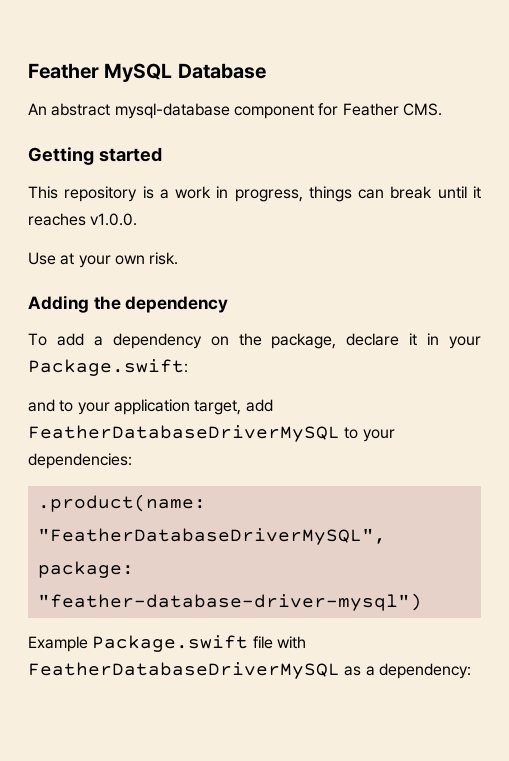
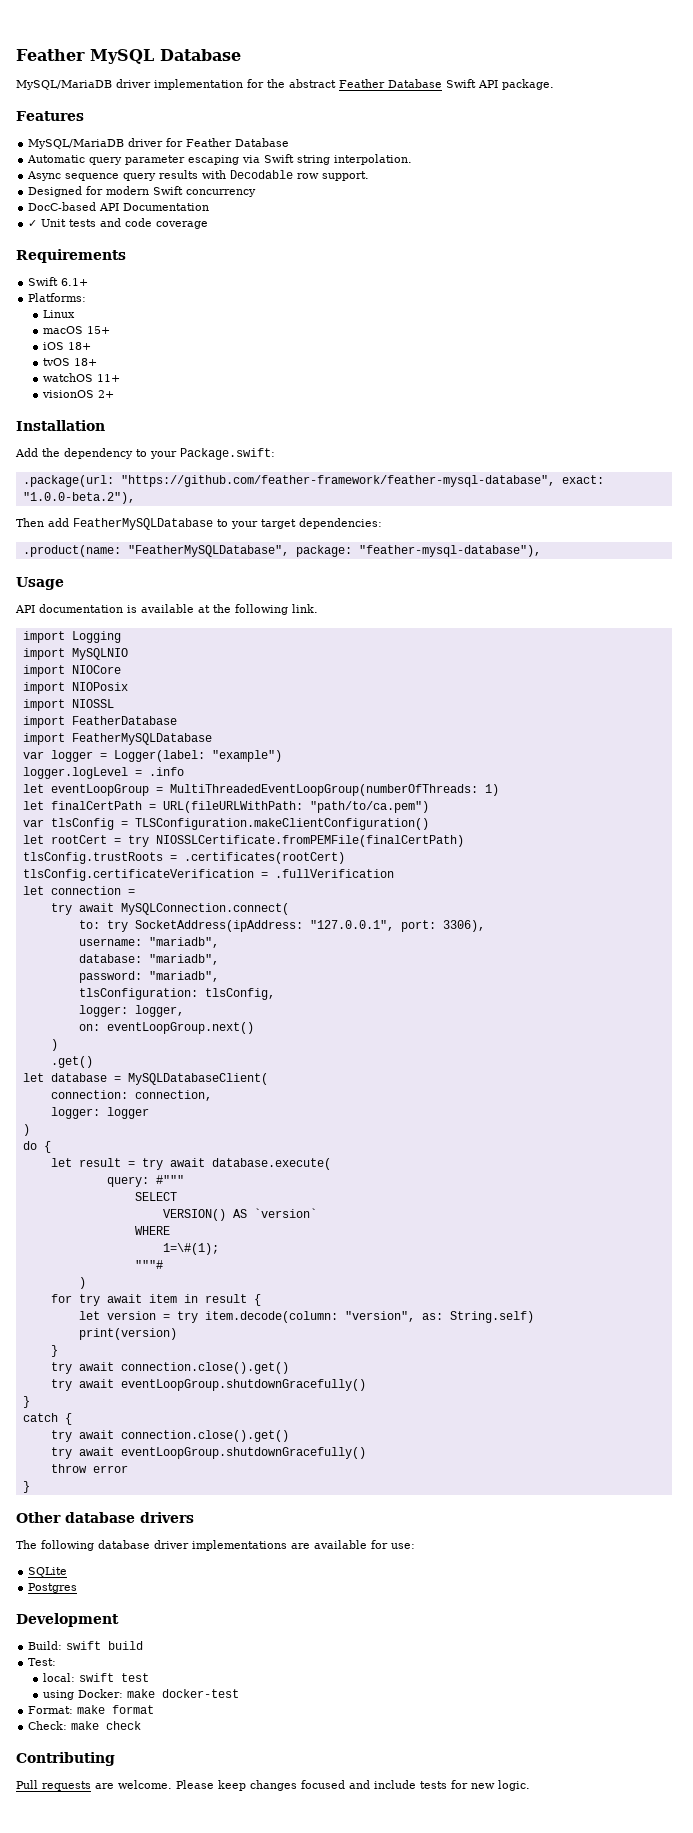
- An abstract mysql-database component for Feather CMS.
- Getting started
- This repository is a work in progress, things can break until it reaches v1.0.0.
- Use at your own risk.
- Adding the dependency
- To add a dependency on the package, declare it in your Package.swift:
- and to your application target, add FeatherDatabaseDriverMySQL to your dependencies:
- .product(name: "FeatherDatabaseDriverMySQL", package: "feather-database-driver-mysql")
- Example Package.swift file with FeatherDatabaseDriverMySQL as a dependency:
+ MySQL/MariaDB driver implementation for the abstract Feather Database Swift API package.
+ Features
+ MySQL/MariaDB driver for Feather Database
+ Automatic query parameter escaping via Swift string interpolation.
+ Async sequence query results with Decodable row support.
+ Designed for modern Swift concurrency
+ DocC-based API Documentation
+ ✓ Unit tests and code coverage
+ Requirements
+ Swift 6.1+
+ Platforms:
+ Linux
+ macOS 15+
+ iOS 18+
+ tvOS 18+
+ watchOS 11+
+ visionOS 2+
+ Installation
+ Add the dependency to your Package.swift:
+ .package(url: "https://github.com/feather-framework/feather-mysql-database", exact: "1.0.0-beta.2"),
+ Then add FeatherMySQLDatabase to your target dependencies:
+ .product(name: "FeatherMySQLDatabase", package: "feather-mysql-database"),
+ Usage
+ API documentation is available at the following link.
+ import Logging
+ import MySQLNIO
+ import NIOCore
+ import NIOPosix
+ import NIOSSL
+ import FeatherDatabase
+ import FeatherMySQLDatabase
+ var logger = Logger(label: "example")
+ logger.logLevel = .info
+ let eventLoopGroup = MultiThreadedEventLoopGroup(numberOfThreads: 1)
+ let finalCertPath = URL(fileURLWithPath: "path/to/ca.pem")
+ var tlsConfig = TLSConfiguration.makeClientConfiguration()
+ let rootCert = try NIOSSLCertificate.fromPEMFile(finalCertPath)
+ tlsConfig.trustRoots = .certificates(rootCert)
+ tlsConfig.certificateVerification = .fullVerification
+ let connection =
+ try await MySQLConnection.connect(
+ to: try SocketAddress(ipAddress: "127.0.0.1", port: 3306),
+ username: "mariadb",
+ database: "mariadb",
+ password: "mariadb",
+ tlsConfiguration: tlsConfig,
+ logger: logger,
+ on: eventLoopGroup.next()
+ )
+ .get()
+ let database = MySQLDatabaseClient(
+ connection: connection,
+ logger: logger
+ )
+ do {
+ let result = try await database.execute(
+ query: #"""
+ SELECT
+ VERSION() AS `version`
+ WHERE
+ 1=\#(1);
+ """#
+ )
+ for try await item in result {
+ let version = try item.decode(column: "version", as: String.self)
+ print(version)
+ }
+ try await connection.close().get()
+ try await eventLoopGroup.shutdownGracefully()
+ }
+ catch {
+ try await connection.close().get()
+ try await eventLoopGroup.shutdownGracefully()
+ throw error
+ }
+ Other database drivers
+ The following database driver implementations are available for use:
+ SQLite
+ Postgres
+ Development
+ Build: swift build
+ Test:
+ local: swift test
+ using Docker: make docker-test
+ Format: make format
+ Check: make check
+ Contributing
+ Pull requests are welcome. Please keep changes focused and include tests for new logic.

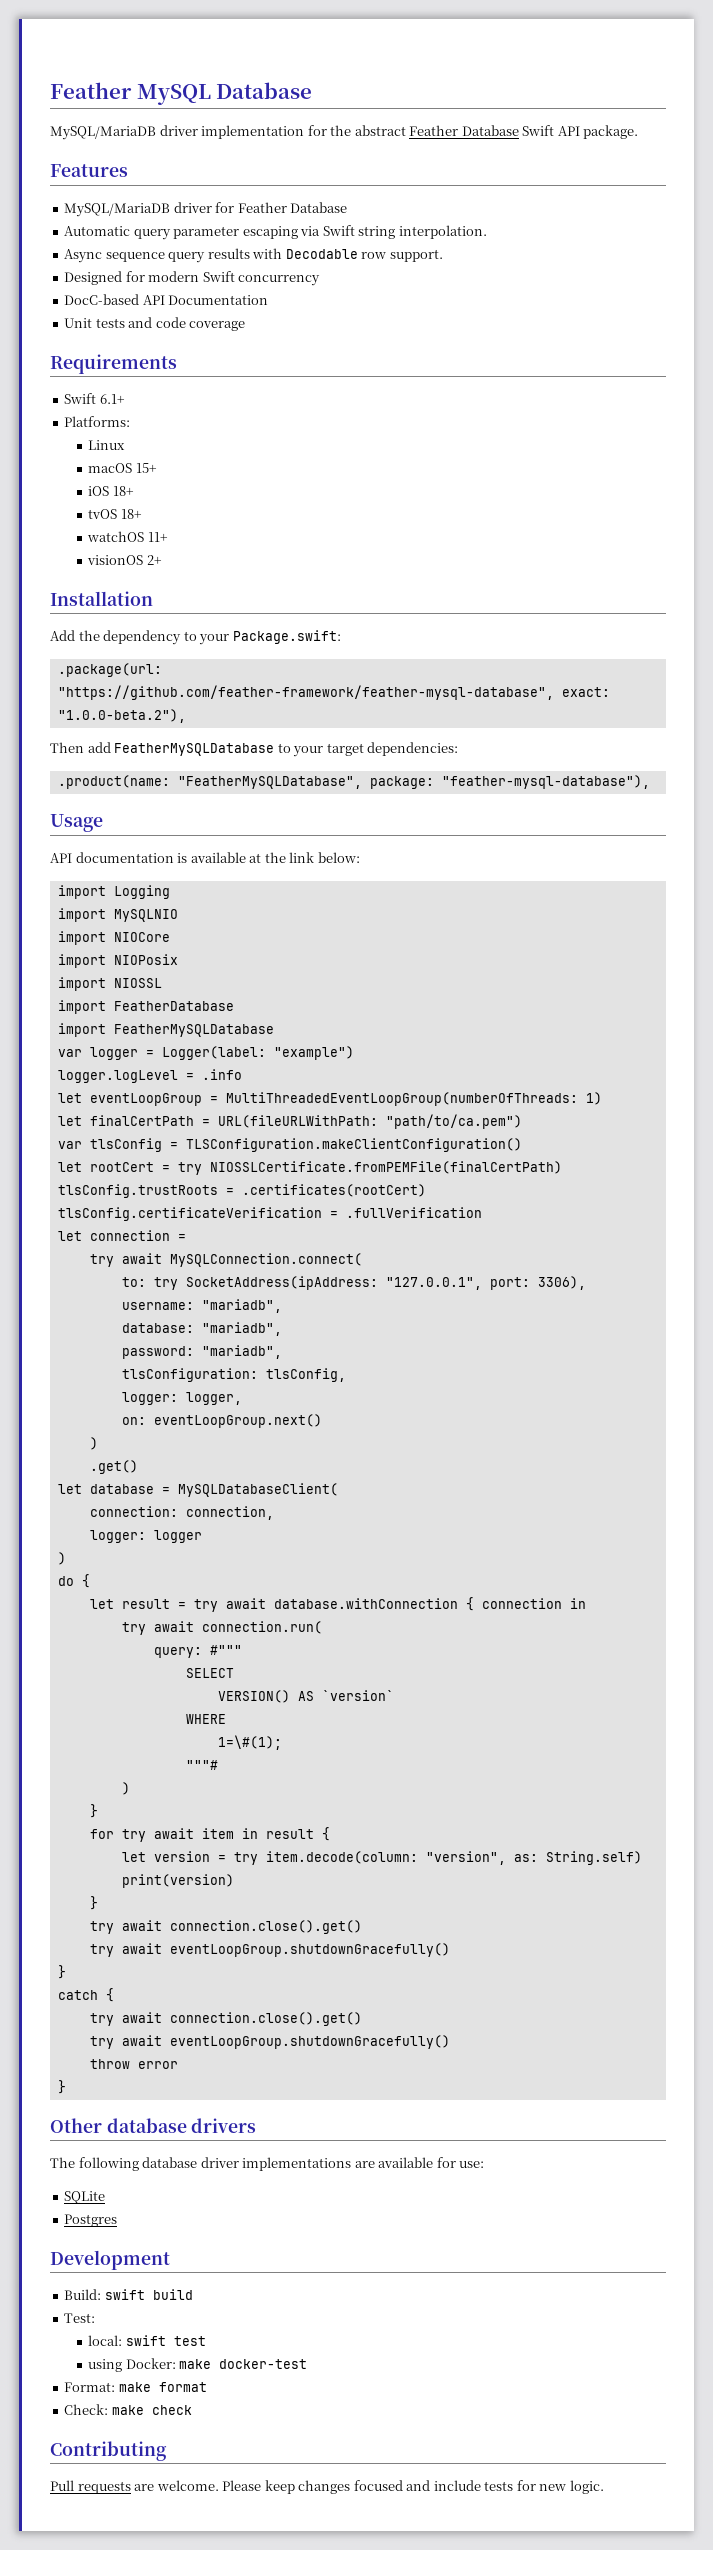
- ✓ Unit tests and code coverage
+ Unit tests and code coverage
- API documentation is available at the following link.
+ API documentation is available at the link below:
- let result = try await database.execute(
+ let result = try await database.withConnection { connection in
+ try await connection.run(
  """#
  )
+ }

